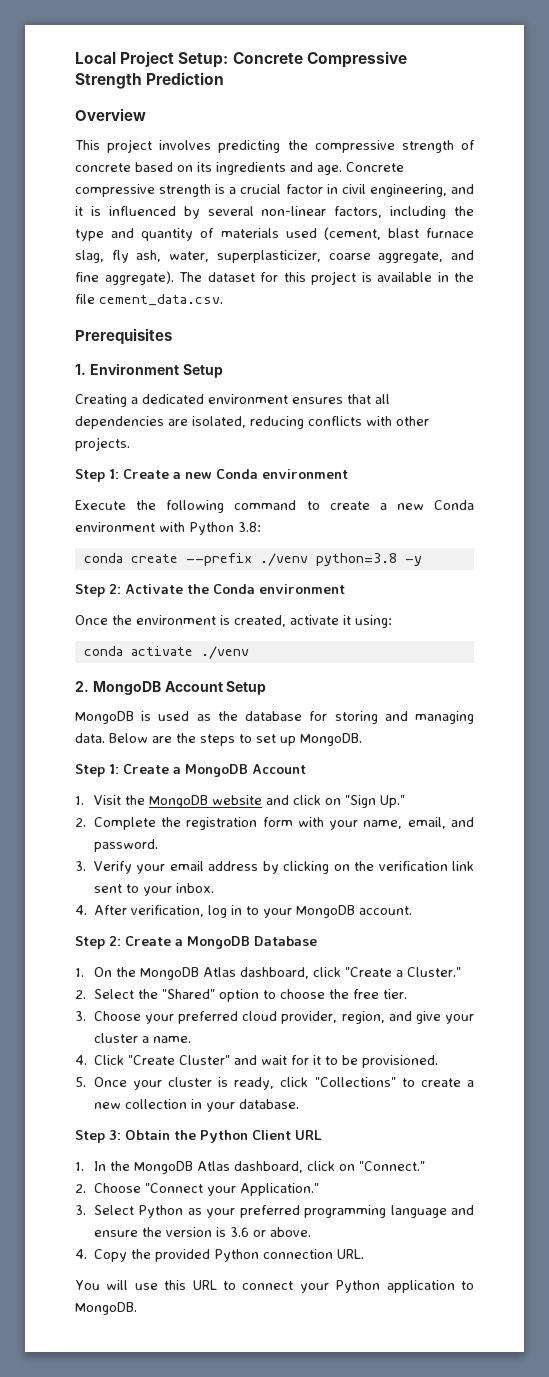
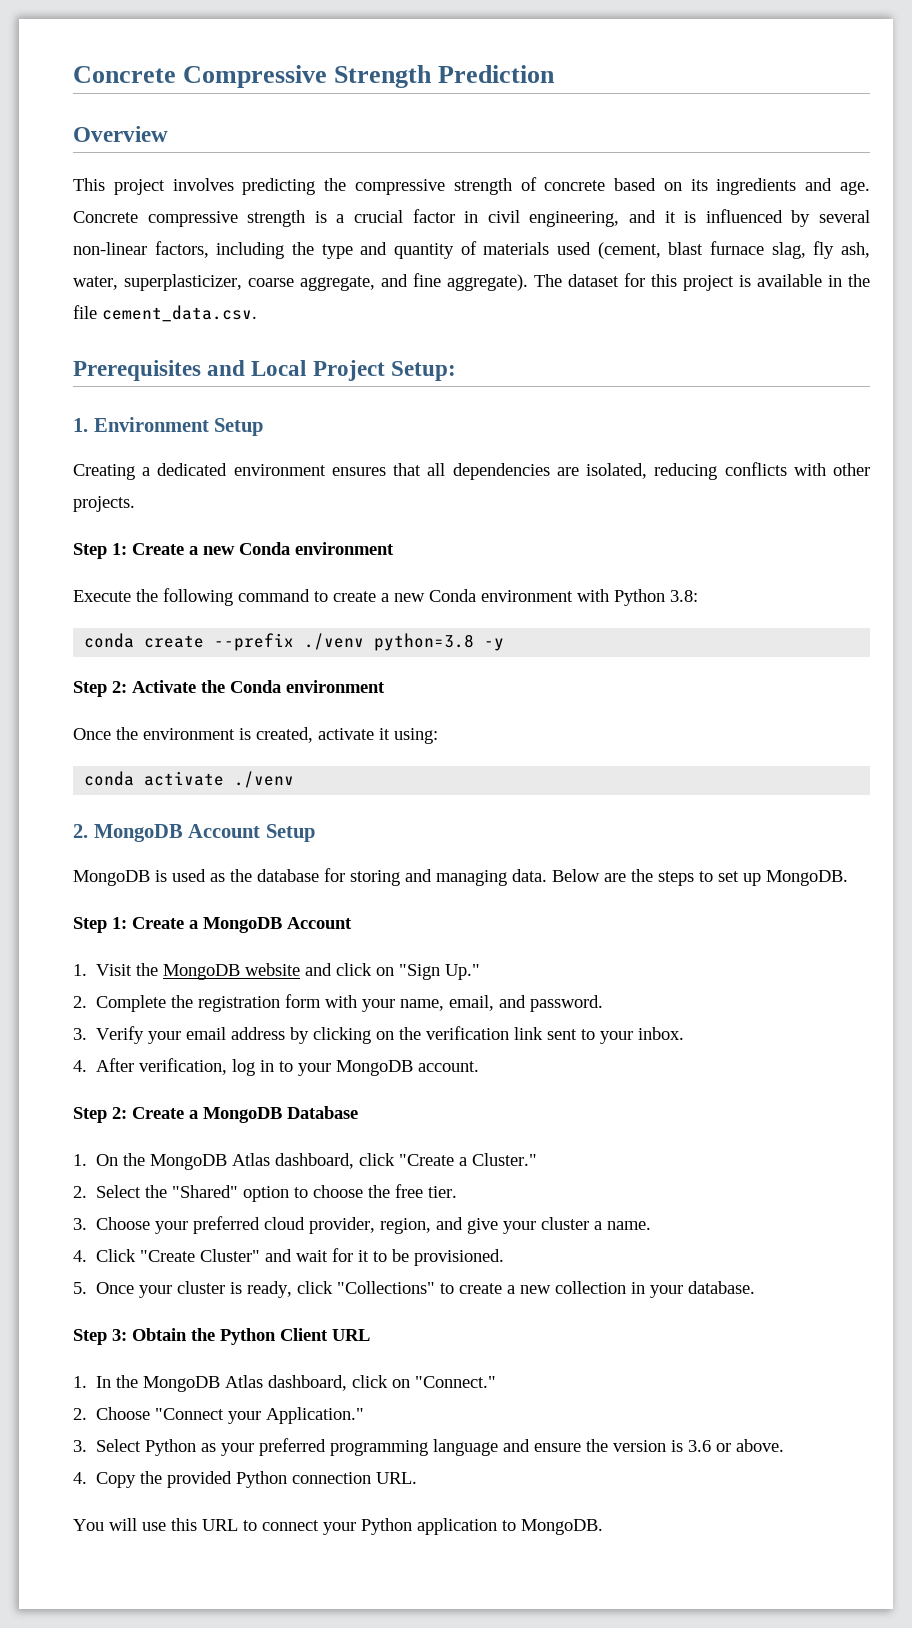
- Local Project Setup: Concrete Compressive Strength Prediction
+ Concrete Compressive Strength Prediction
- Prerequisites
+ Prerequisites and Local Project Setup:

